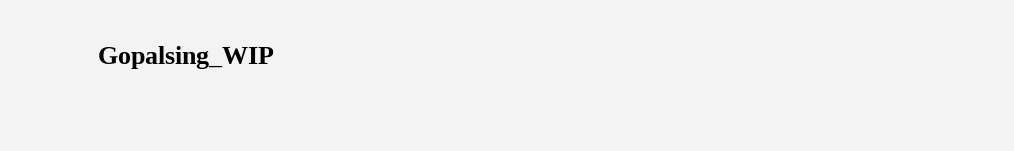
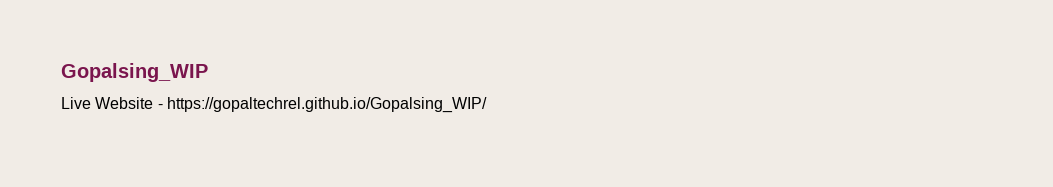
+ Live Website - https://gopaltechrel.github.io/Gopalsing_WIP/

